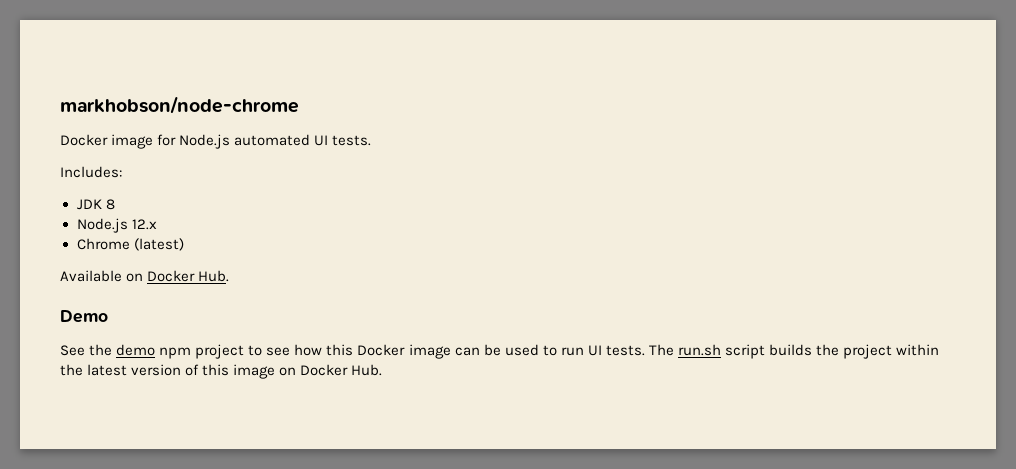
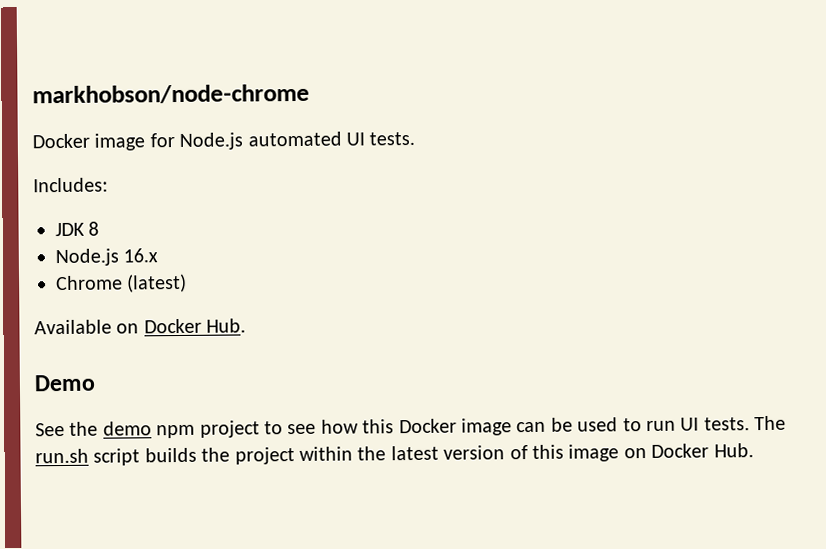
- Node.js 12.x
+ Node.js 16.x

